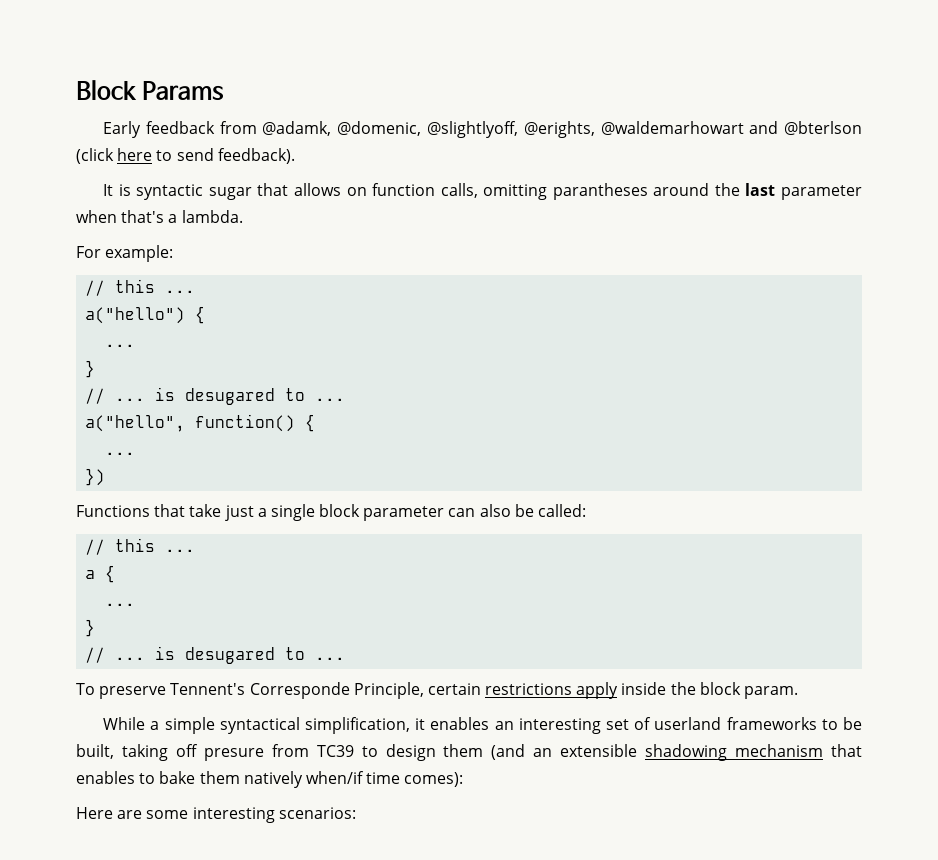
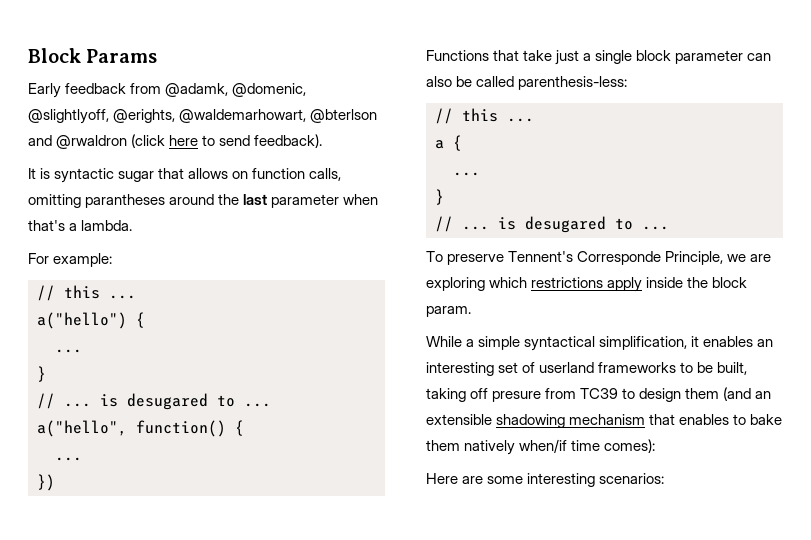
- Early feedback from @adamk, @domenic, @slightlyoff, @erights, @waldemarhowart and @bterlson (click here to send feedback).
+ Early feedback from @adamk, @domenic, @slightlyoff, @erights, @waldemarhowart, @bterlson and @rwaldron (click here to send feedback).
- Functions that take just a single block parameter can also be called:
+ Functions that take just a single block parameter can also be called parenthesis-less:
- To preserve Tennent's Corresponde Principle, certain restrictions apply inside the block param.
+ To preserve Tennent's Corresponde Principle, we are exploring which restrictions apply inside the block param.

